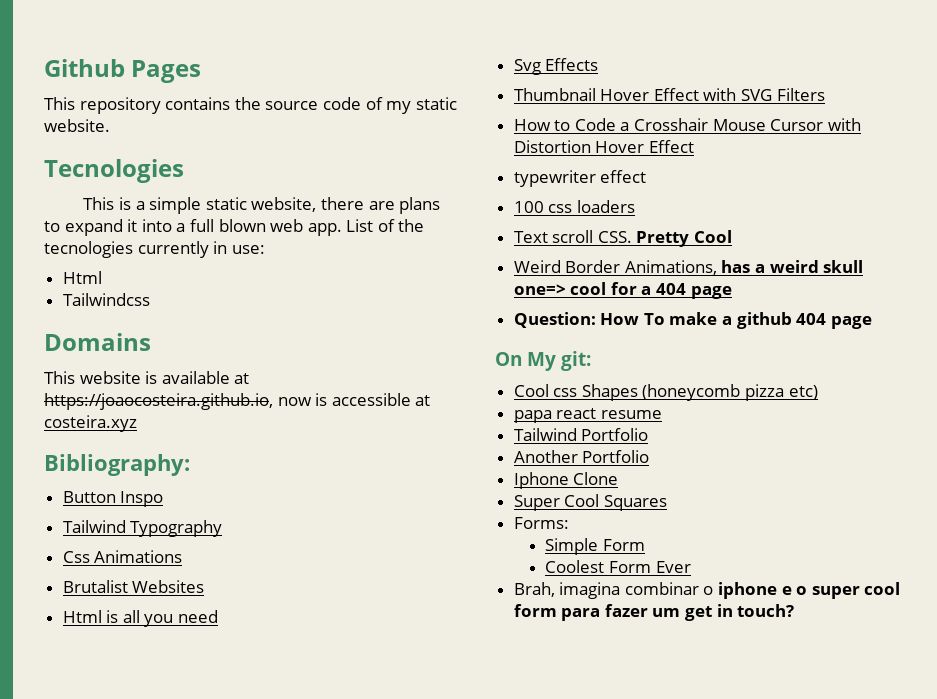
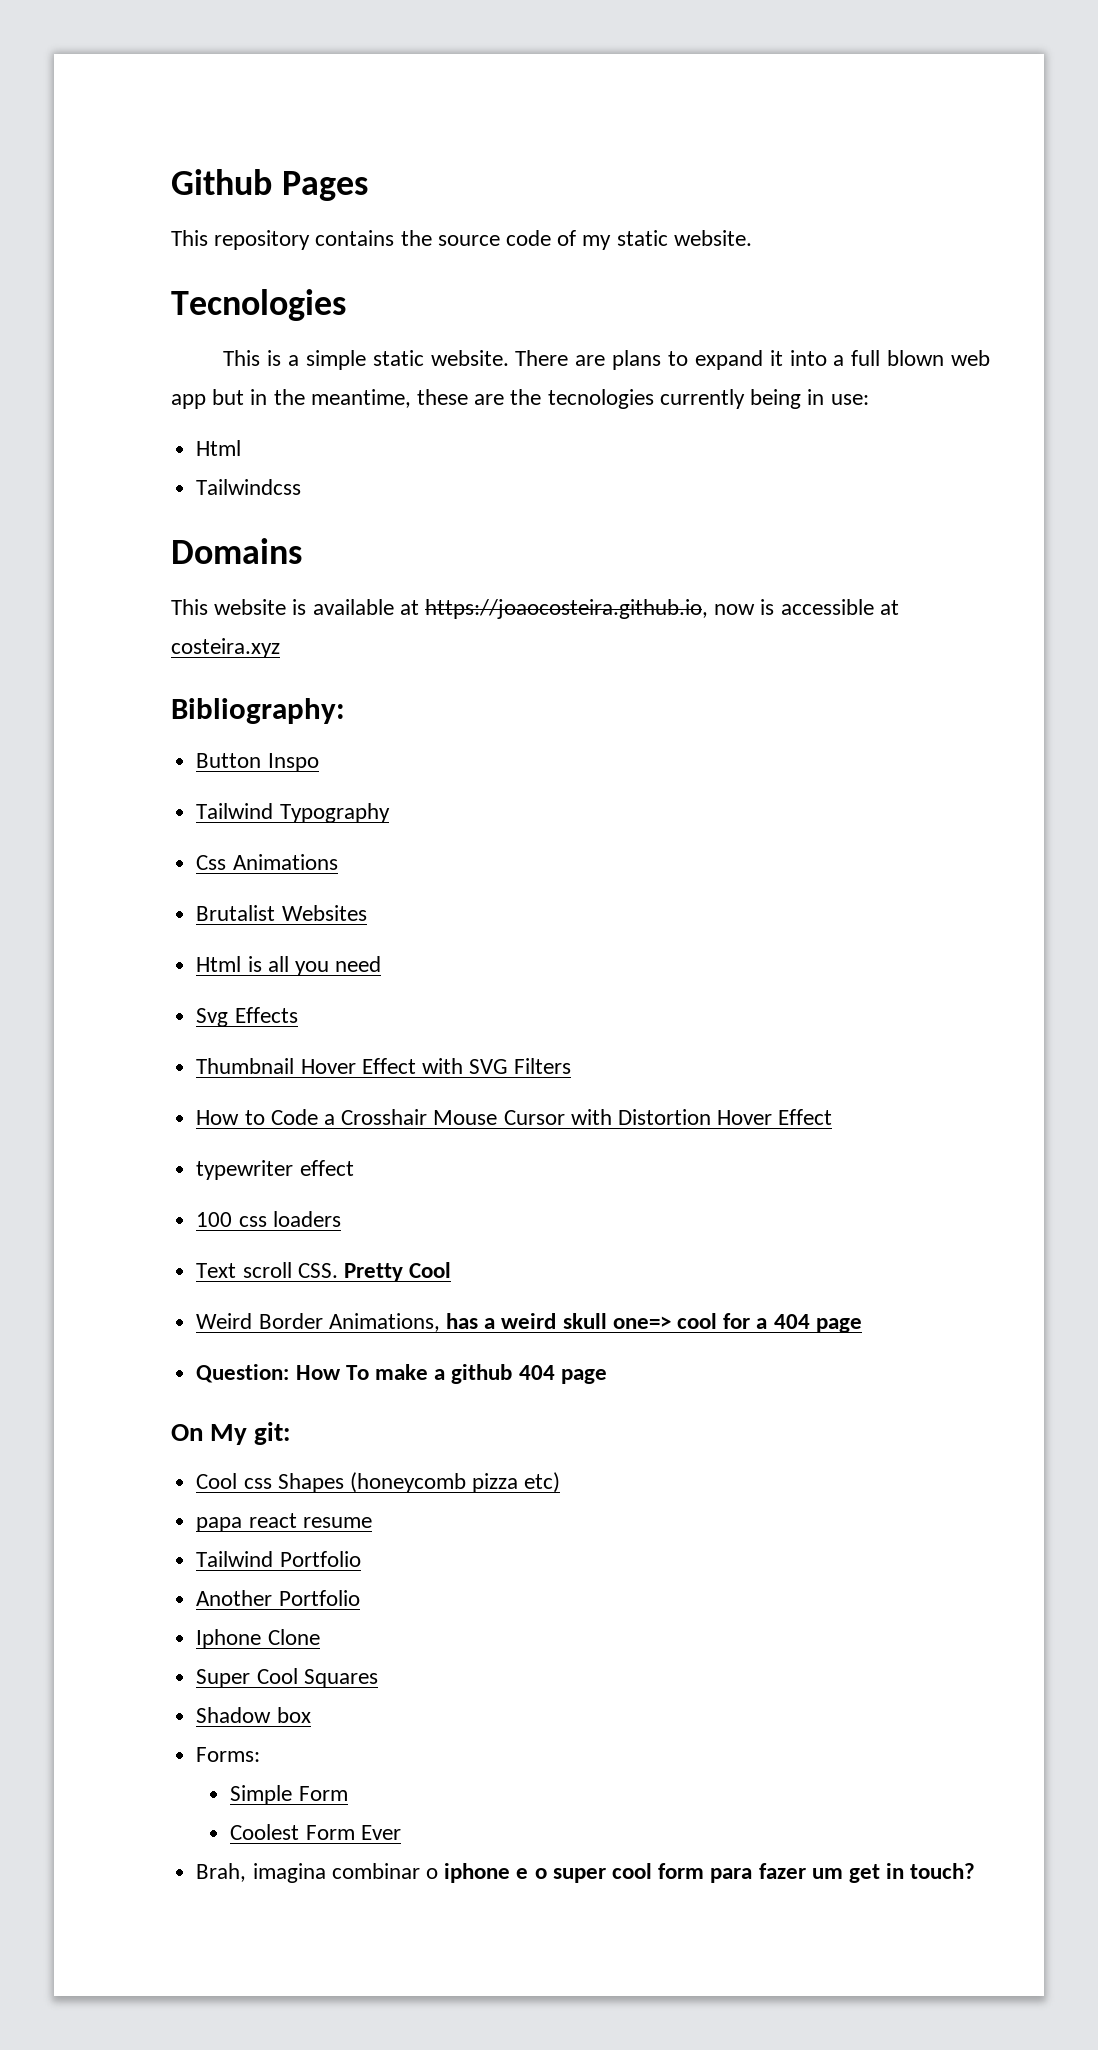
- This is a simple static website, there are plans to expand it into a full blown web app. List of the tecnologies currently in use:
+ This is a simple static website. There are plans to expand it into a full blown web app but in the meantime, these are the tecnologies currently being in use:
+ Shadow box

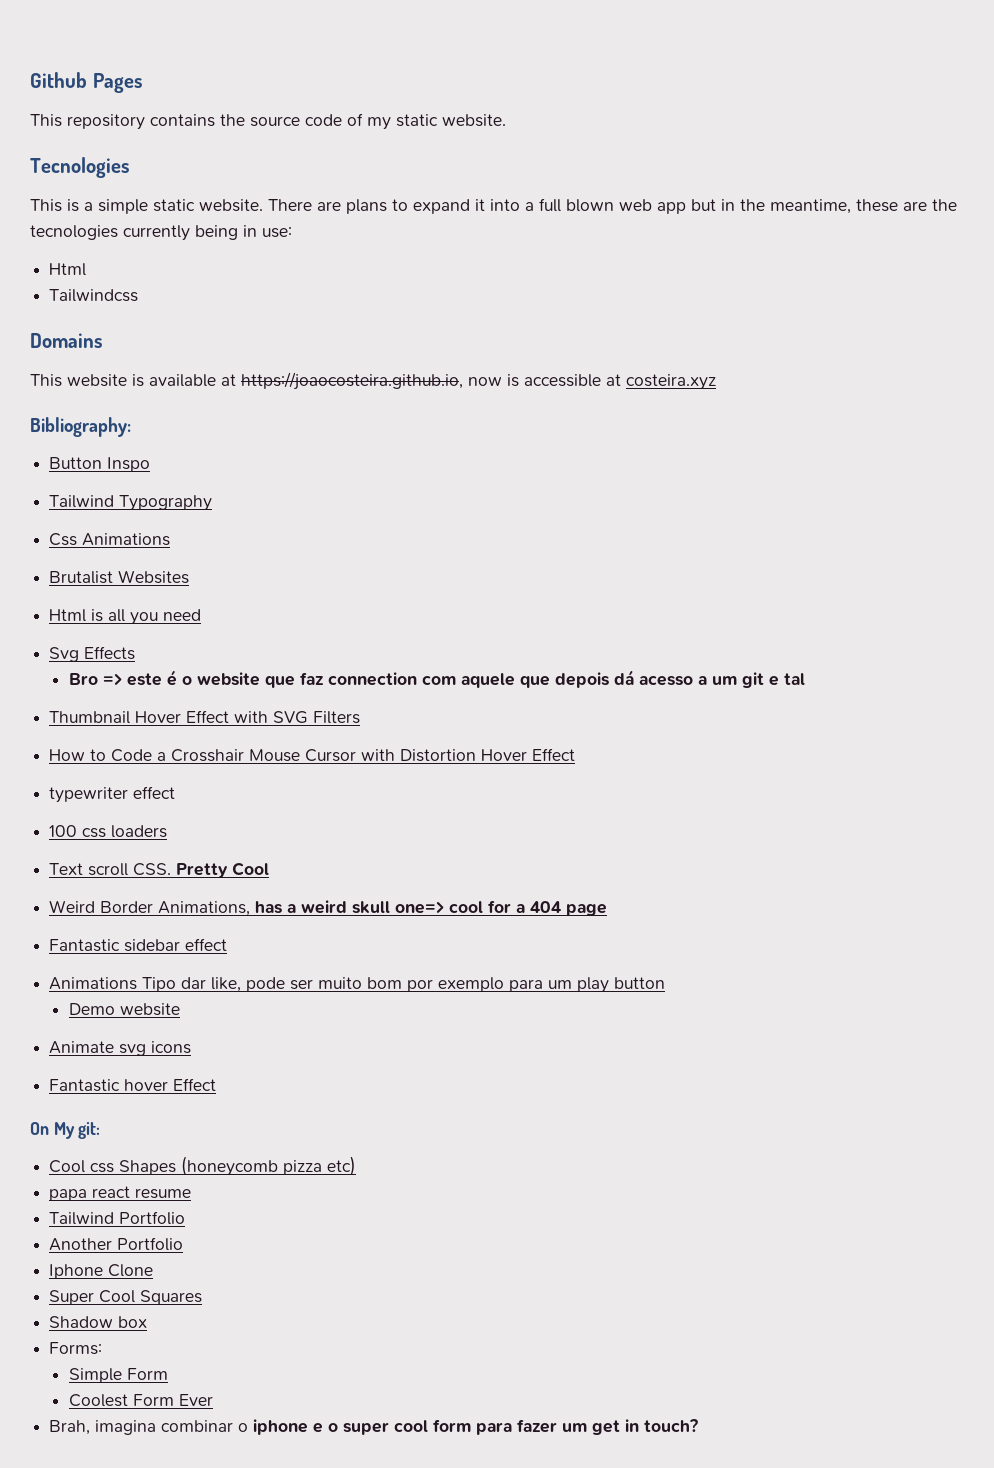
+ Bro => este é o website que faz connection com aquele que depois dá acesso a um git e tal
- Question: How To make a github 404 page
+ Fantastic sidebar effect
+ Animations Tipo dar like, pode ser muito bom por exemplo para um play button
+ Demo website
+ Animate svg icons
+ Fantastic hover Effect

